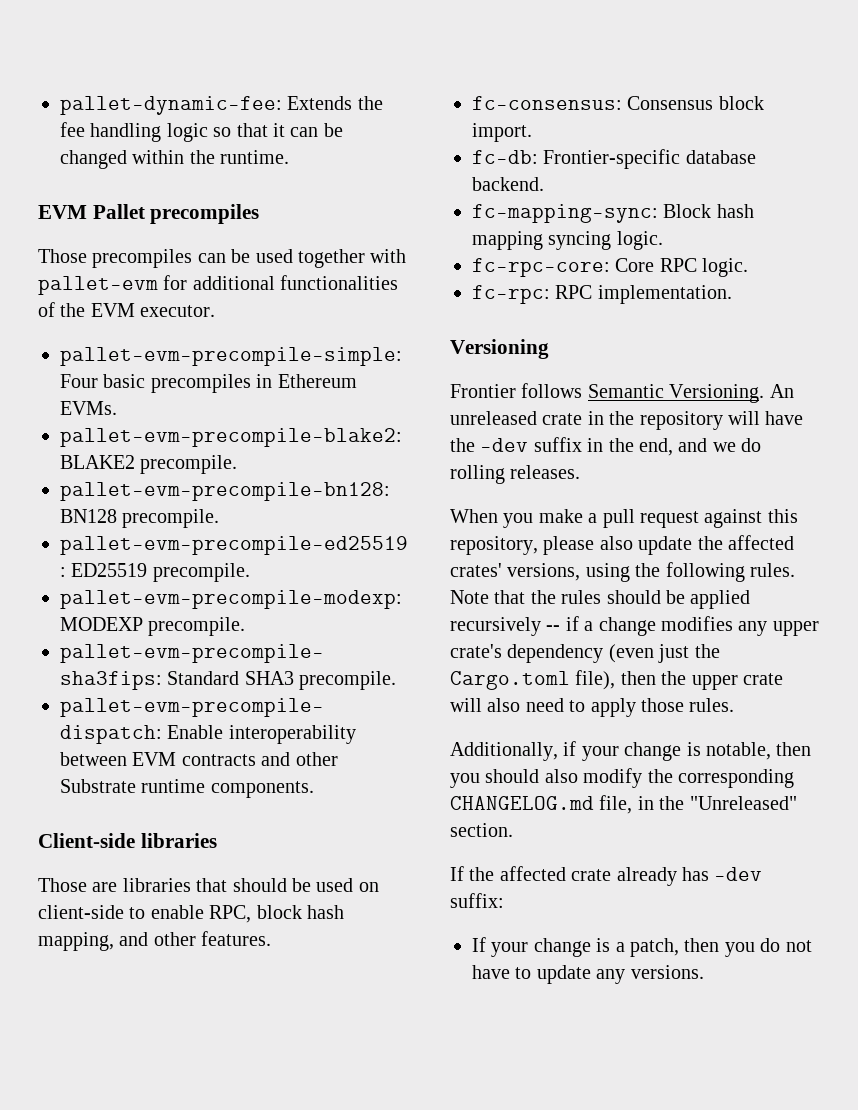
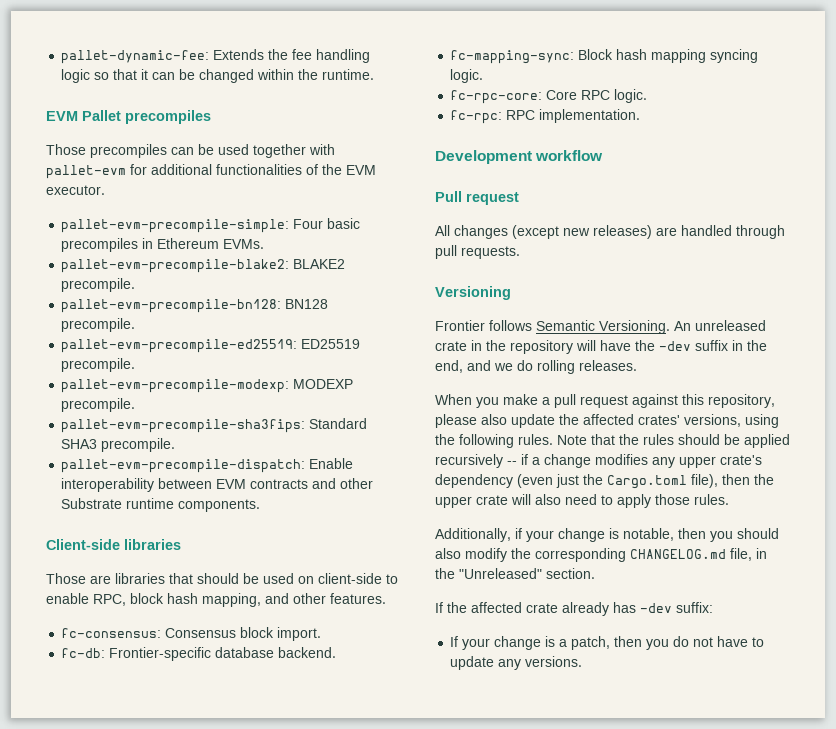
+ Development workflow
+ Pull request
+ All changes (except new releases) are handled through pull requests.

